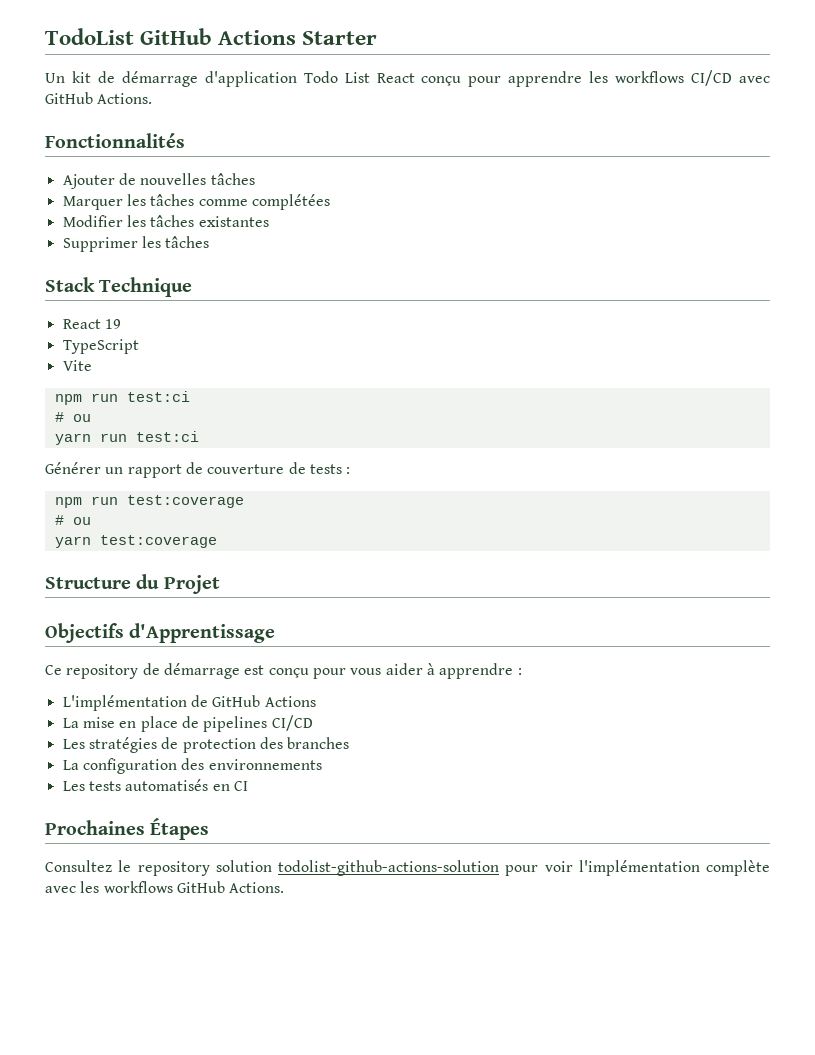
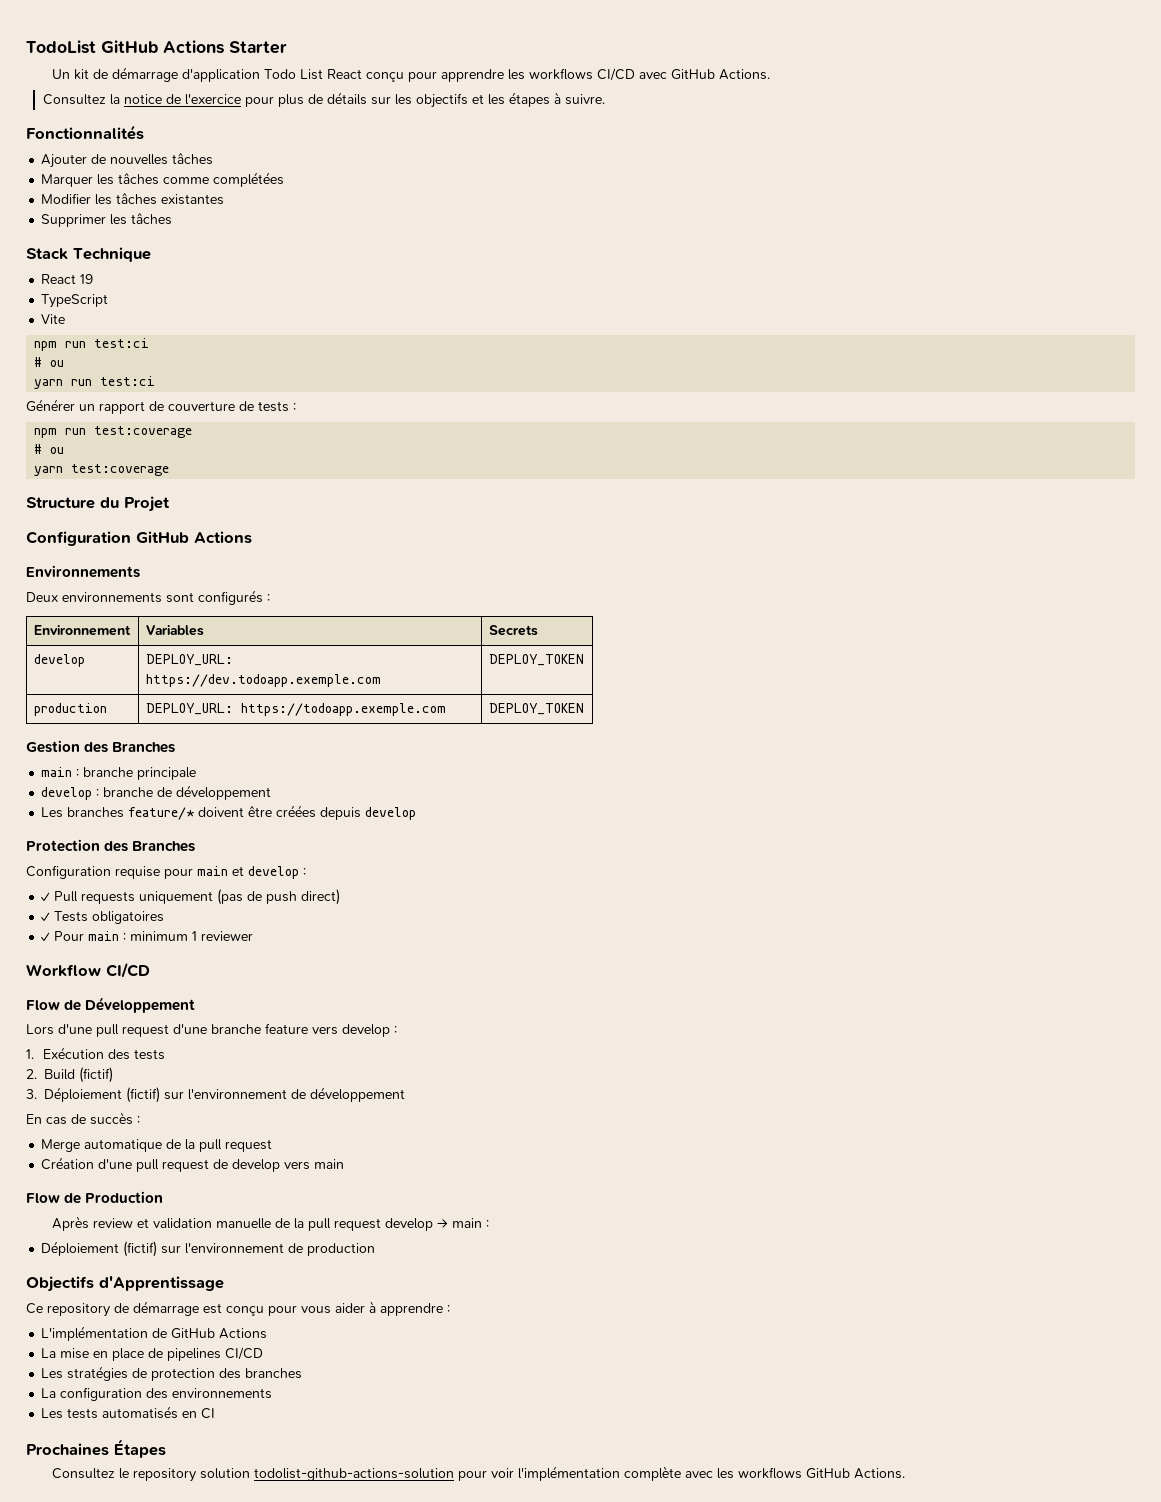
+ Consultez la notice de l'exercice pour plus de détails sur les objectifs et les étapes à suivre.
+ Configuration GitHub Actions
+ Environnements
+ Deux environnements sont configurés :
+ Environnement | Variables | Secrets
+ develop | DEPLOY_URL: https://dev.todoapp.exemple.com | DEPLOY_TOKEN
+ production | DEPLOY_URL: https://todoapp.exemple.com | DEPLOY_TOKEN
+ Gestion des Branches
+ main : branche principale
+ develop : branche de développement
+ Les branches feature/* doivent être créées depuis develop
+ Protection des Branches
+ Configuration requise pour main et develop :
+ ✓ Pull requests uniquement (pas de push direct)
+ ✓ Tests obligatoires
+ ✓ Pour main : minimum 1 reviewer
+ Workflow CI/CD
+ Flow de Développement
+ Lors d'une pull request d'une branche feature vers develop :
+ 1. Exécution des tests
+ 2. Build (fictif)
+ 3. Déploiement (fictif) sur l'environnement de développement
+ En cas de succès :
+ Merge automatique de la pull request
+ Création d'une pull request de develop vers main
+ Flow de Production
+ Après review et validation manuelle de la pull request develop → main :
+ Déploiement (fictif) sur l'environnement de production

